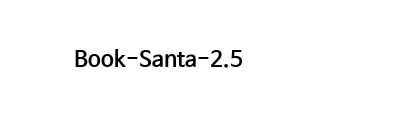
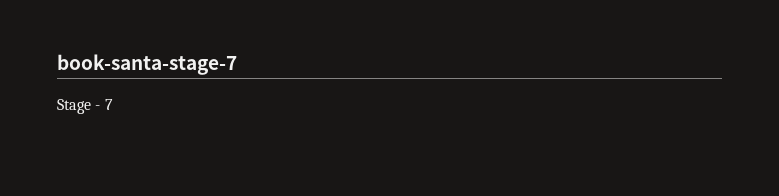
- Book-Santa-2.5
+ book-santa-stage-7
+ Stage - 7

